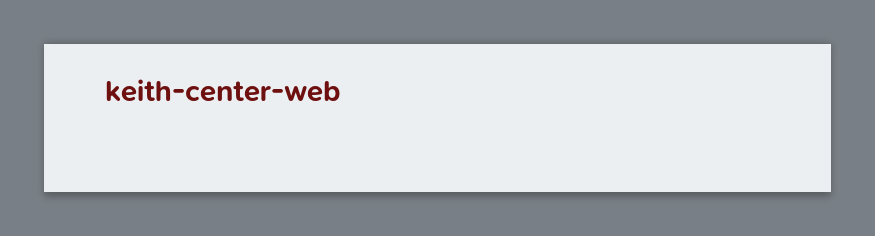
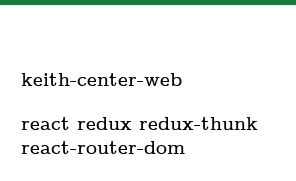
+ react redux redux-thunk react-router-dom

